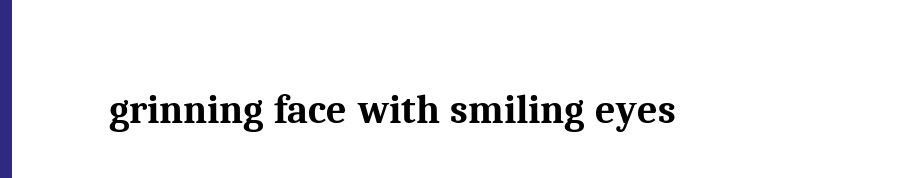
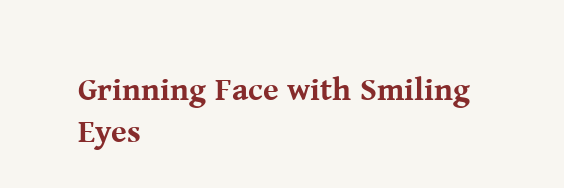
- grinning face with smiling eyes
+ Grinning Face with Smiling Eyes

